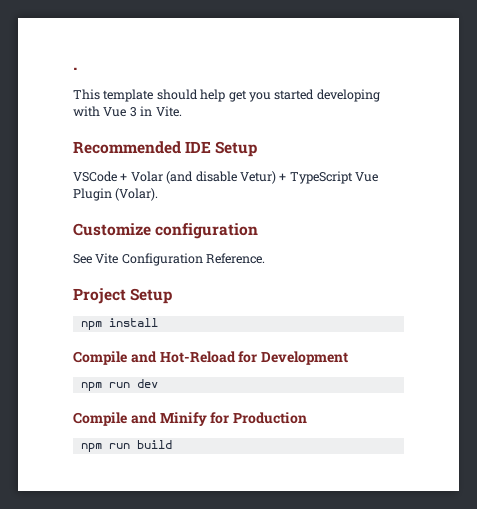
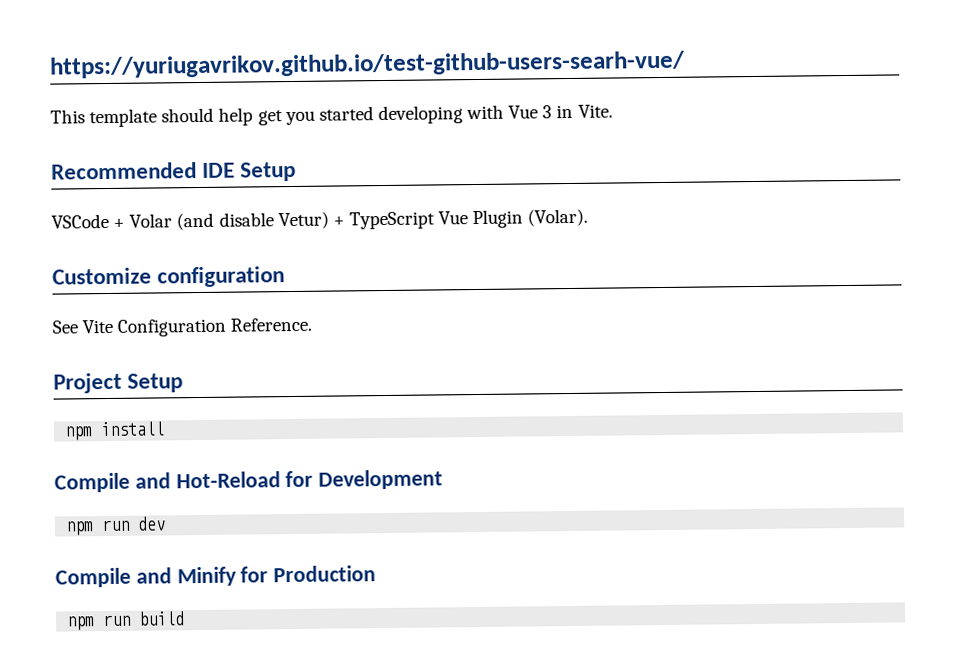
- .
+ https://yuriugavrikov.github.io/test-github-users-searh-vue/

